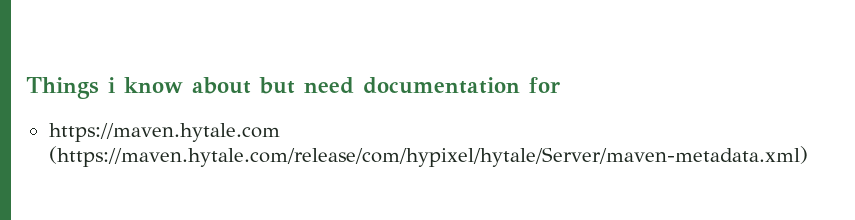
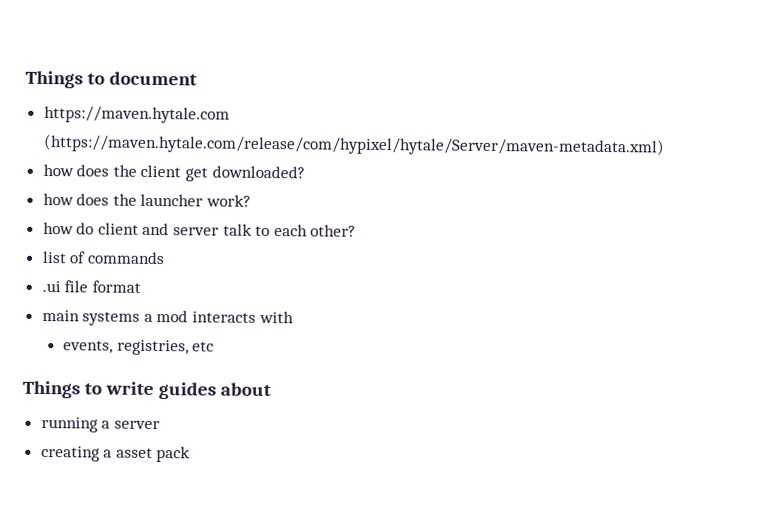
- Things i know about but need documentation for
+ Things to document
  https://maven.hytale.com (https://maven.hytale.com/release/com/hypixel/hytale/Server/maven-metadata.xml)
+ how does the client get downloaded?
+ how does the launcher work?
+ how do client and server talk to each other?
+ list of commands
+ .ui file format
+ main systems a mod interacts with
+ events, registries, etc
+ Things to write guides about
+ running a server
+ creating a asset pack

